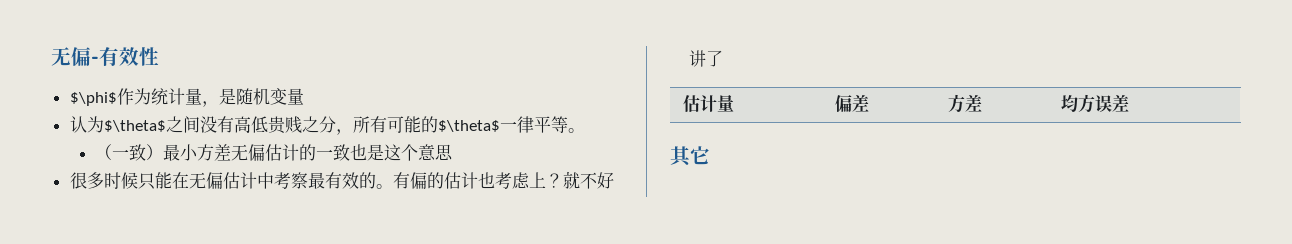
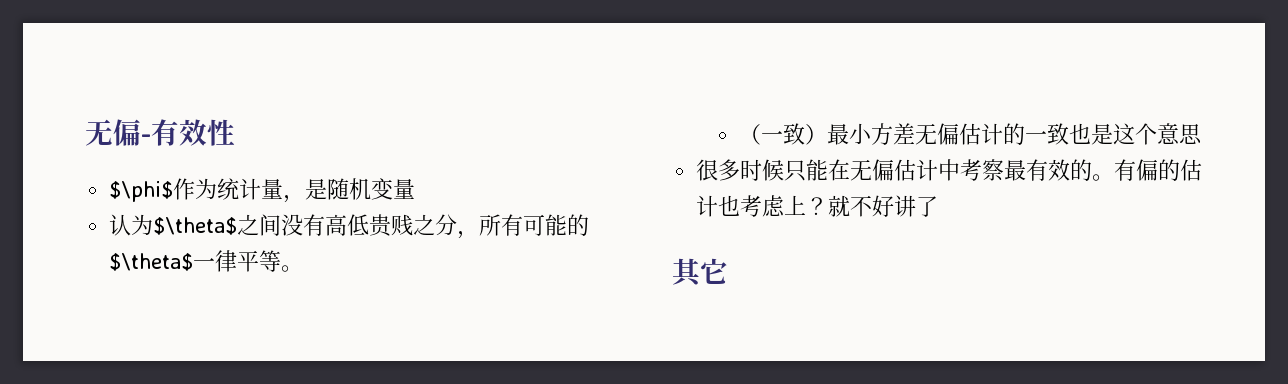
- 估计量 | 偏差 | 方差 | 均方误差

